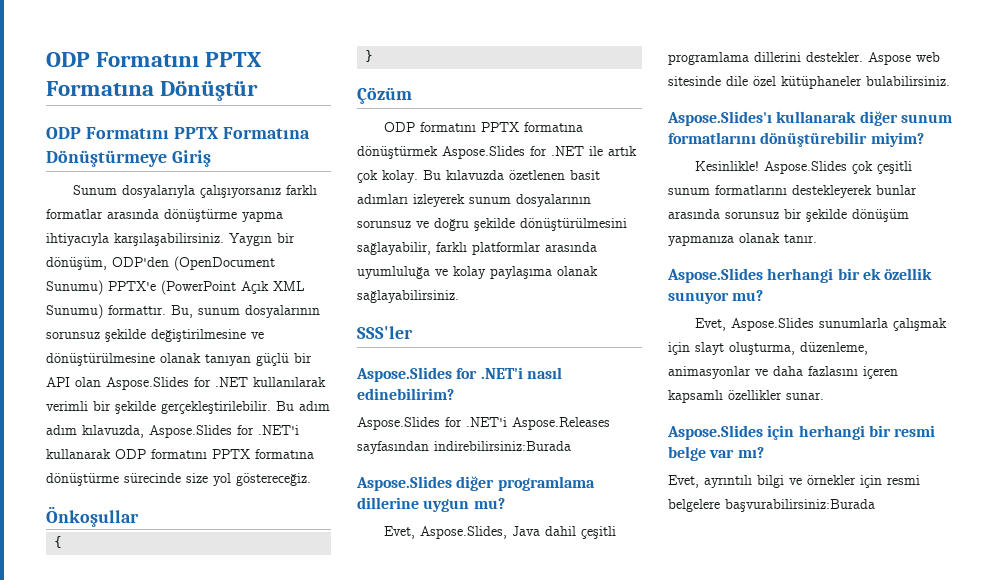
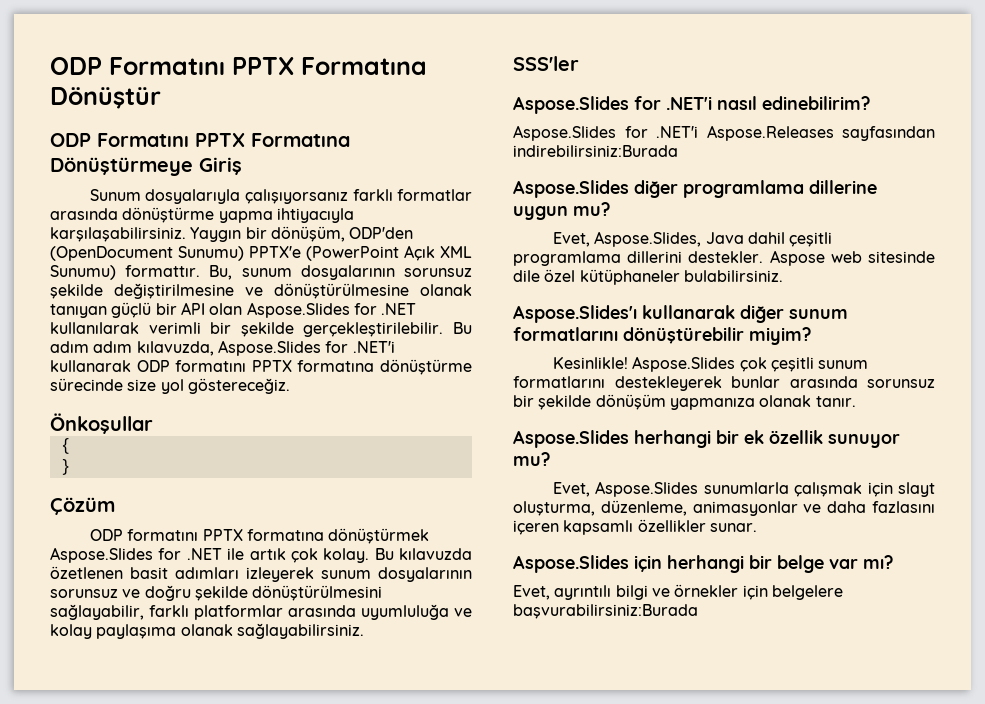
- Aspose.Slides için herhangi bir resmi belge var mı?
+ Aspose.Slides için herhangi bir belge var mı?
- Evet, ayrıntılı bilgi ve örnekler için resmi belgelere başvurabilirsiniz:Burada
+ Evet, ayrıntılı bilgi ve örnekler için belgelere başvurabilirsiniz:Burada

